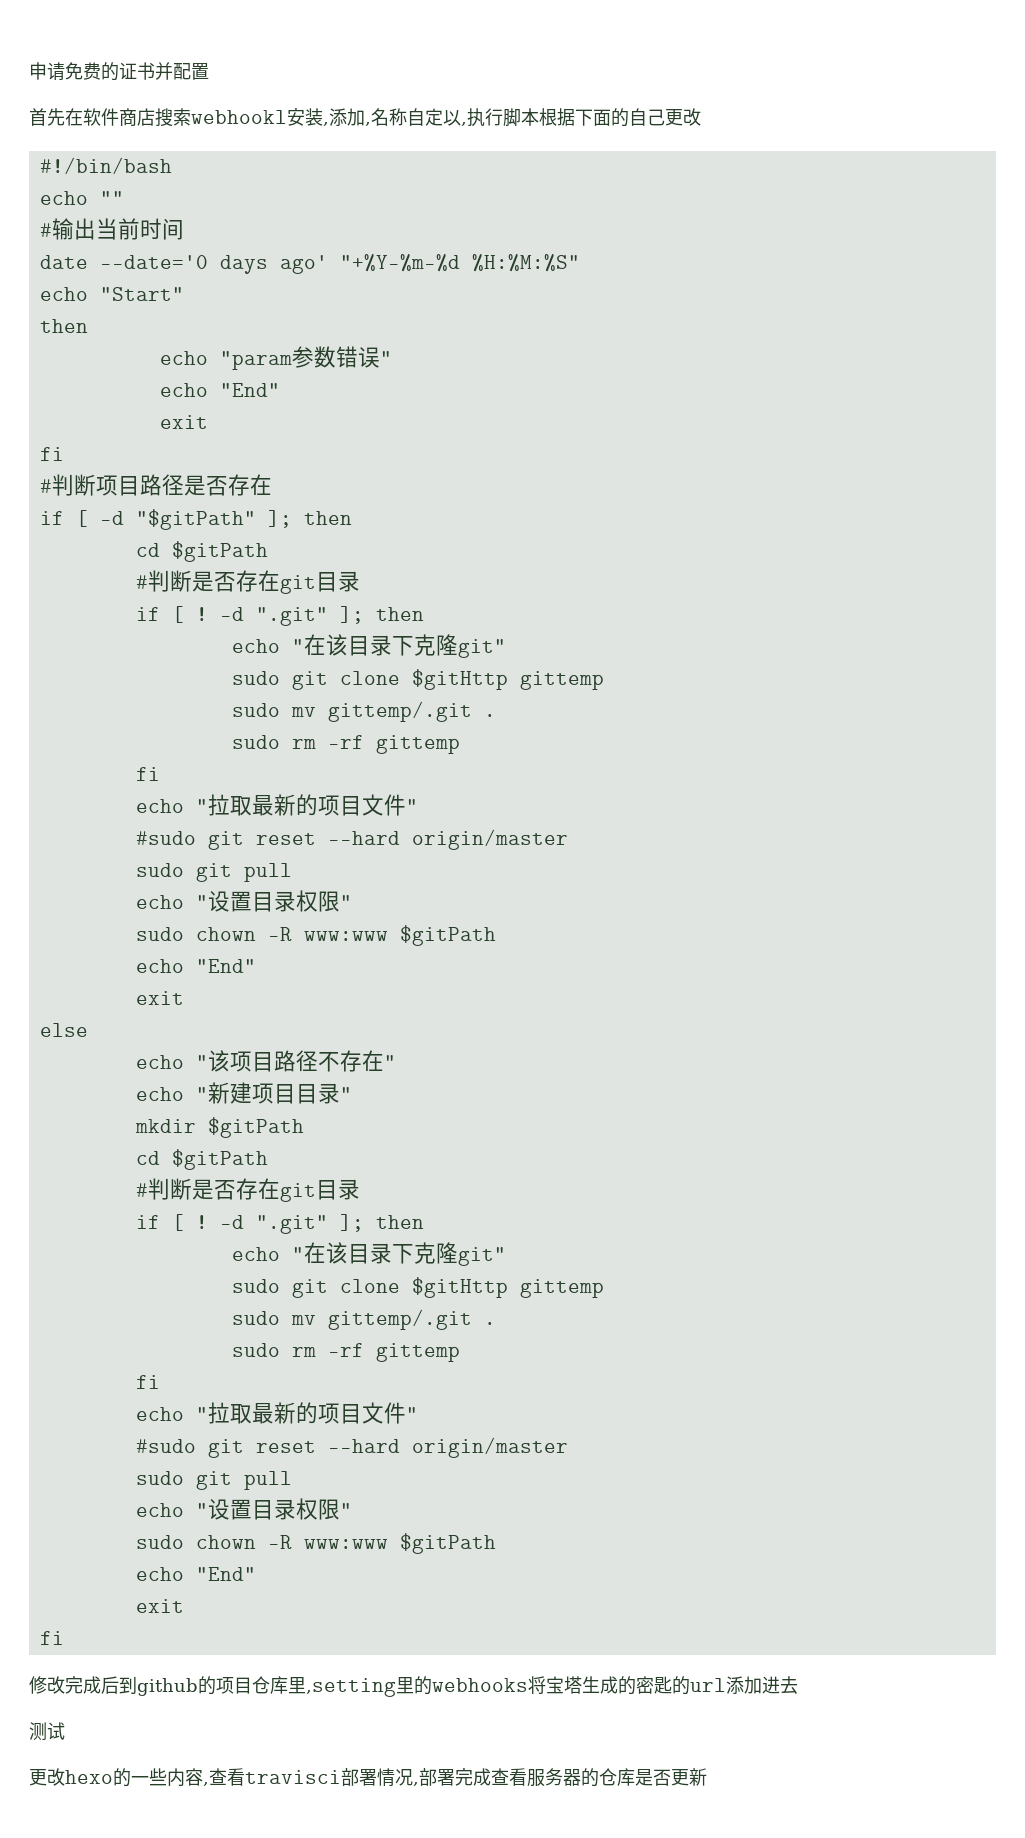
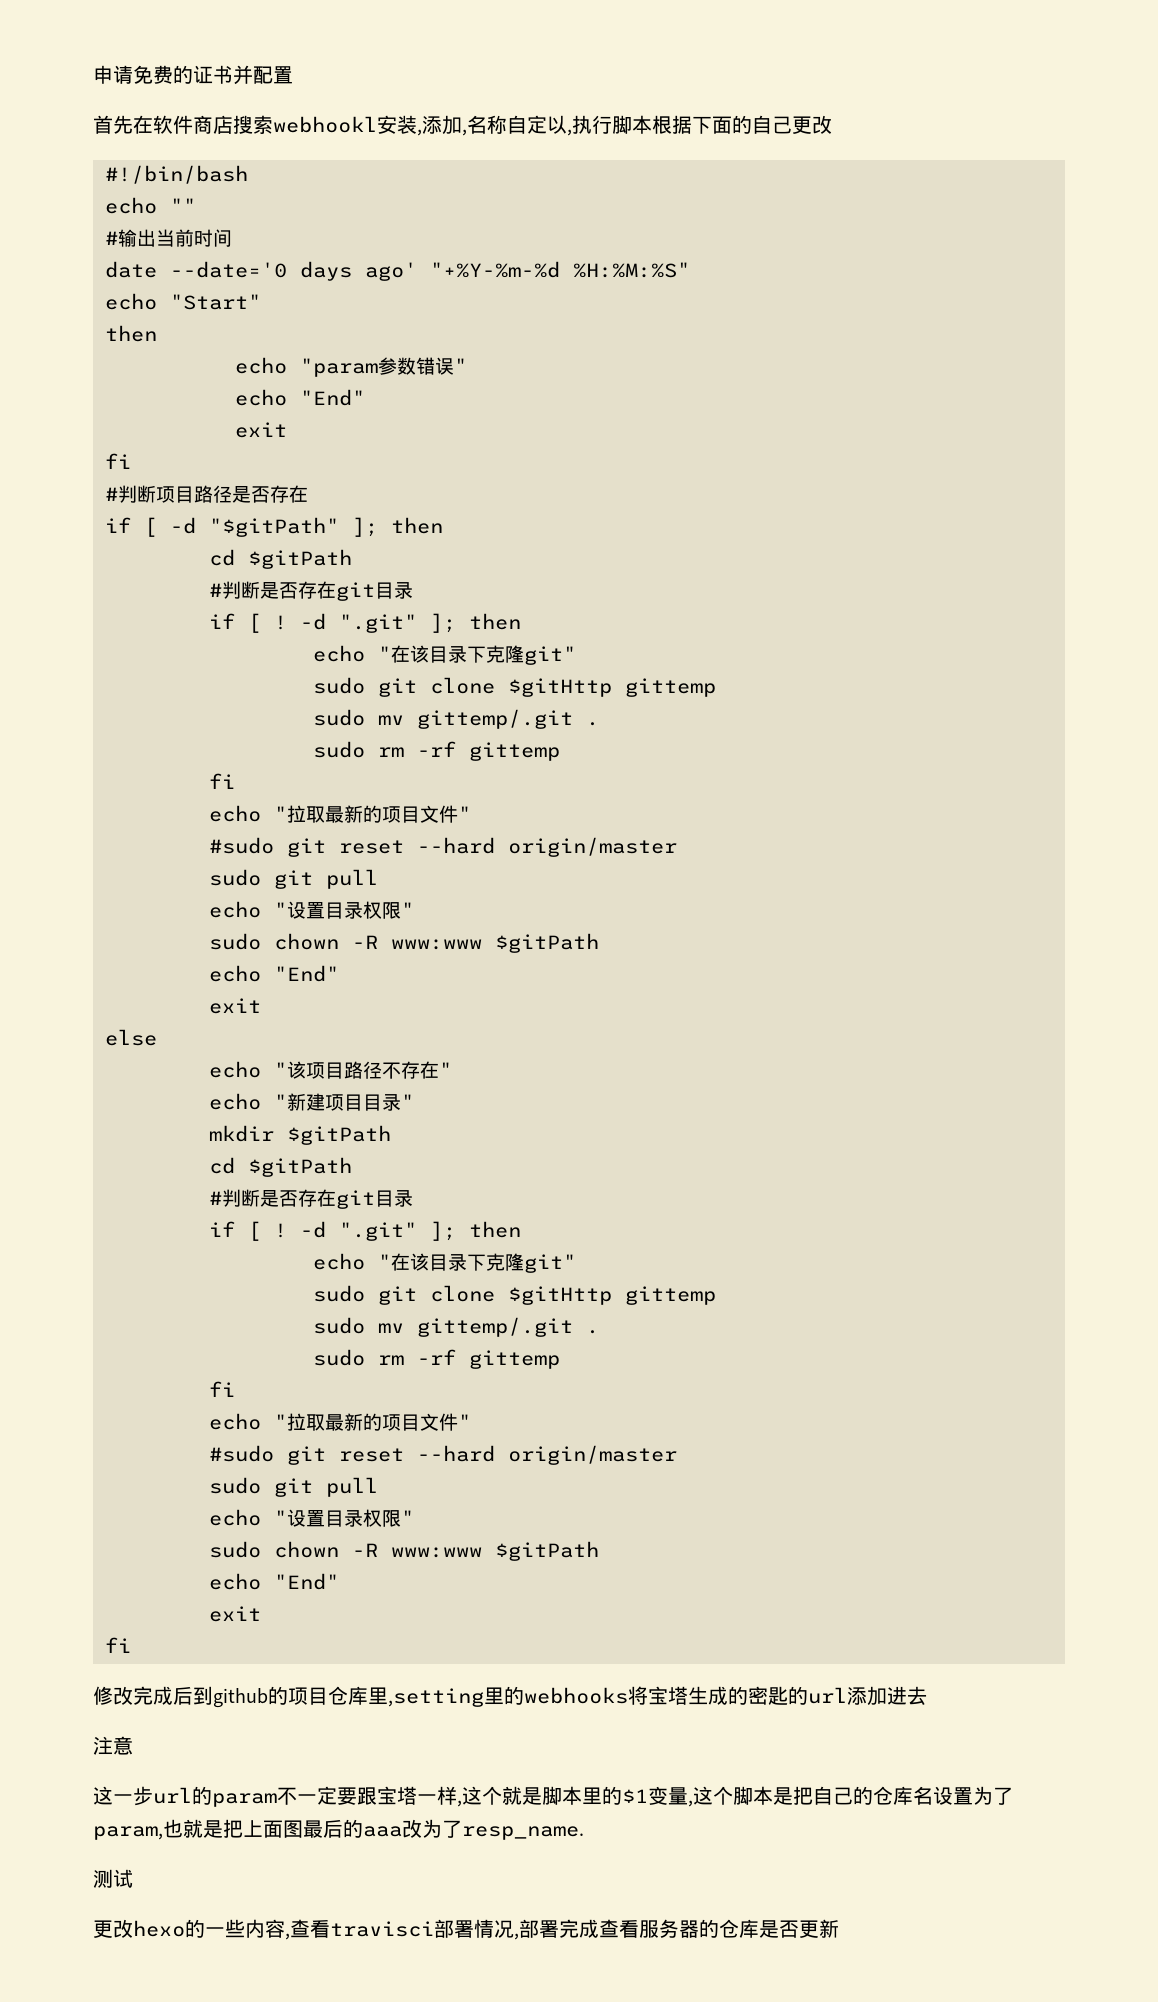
+ 注意
+ 这一步url的param不一定要跟宝塔一样,这个就是脚本里的$1变量,这个脚本是把自己的仓库名设置为了param,也就是把上面图最后的aaa改为了resp_name.

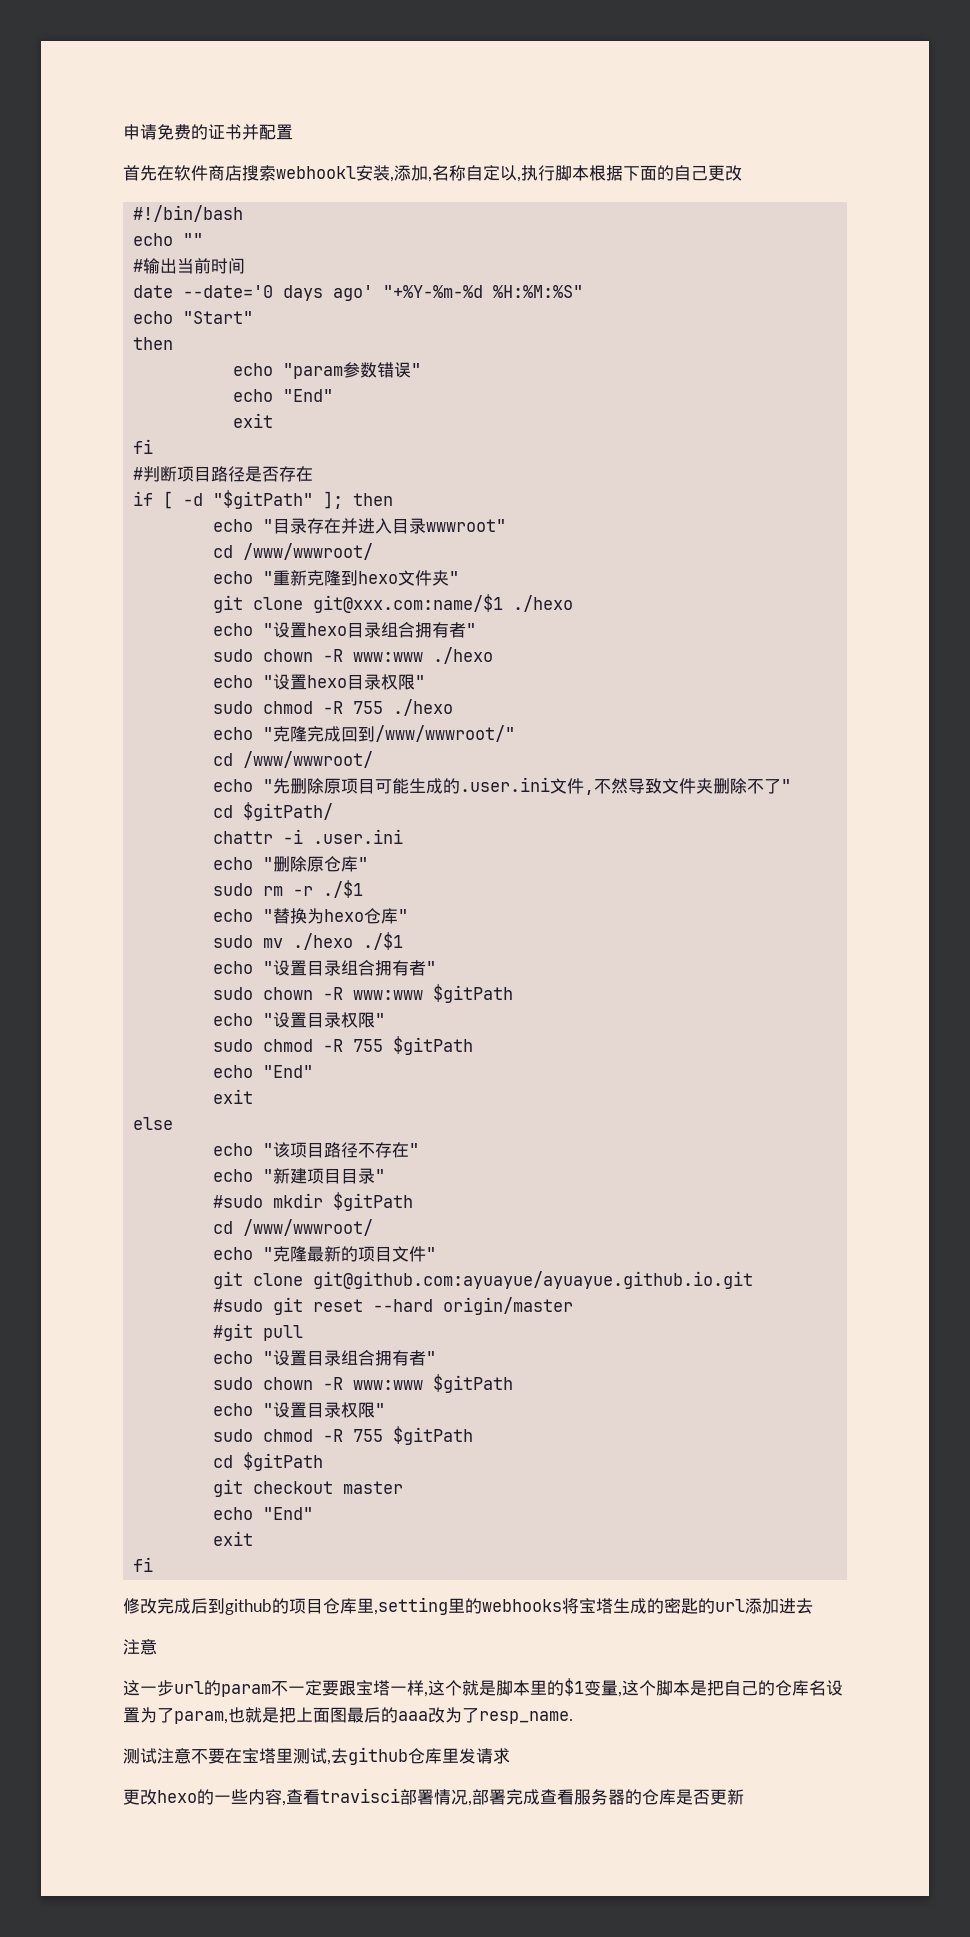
  if [ -d "$gitPath" ]; then
- cd $gitPath
- #判断是否存在git目录
- if [ ! -d ".git" ]; then
- echo "在该目录下克隆git"
- sudo git clone $gitHttp gittemp
- sudo mv gittemp/.git .
- sudo rm -rf gittemp
- fi
- echo "拉取最新的项目文件"
- #sudo git reset --hard origin/master
- sudo git pull
+ echo "目录存在并进入目录wwwroot"
+ cd /www/wwwroot/
+ echo "重新克隆到hexo文件夹"
+ git clone git@xxx.com:name/$1 ./hexo
+ echo "设置hexo目录组合拥有者"
+ sudo chown -R www:www ./hexo
+ echo "设置hexo目录权限"
+ sudo chmod -R 755 ./hexo
+ echo "克隆完成回到/www/wwwroot/"
+ cd /www/wwwroot/
+ echo "先删除原项目可能生成的.user.ini文件,不然导致文件夹删除不了"
+ cd $gitPath/
+ chattr -i .user.ini
+ echo "删除原仓库"
+ sudo rm -r ./$1
+ echo "替换为hexo仓库"
+ sudo mv ./hexo ./$1
+ echo "设置目录组合拥有者"
+ sudo chown -R www:www $gitPath
  echo "设置目录权限"
- sudo chown -R www:www $gitPath
+ sudo chmod -R 755 $gitPath
- mkdir $gitPath
+ #sudo mkdir $gitPath
+ cd /www/wwwroot/
+ echo "克隆最新的项目文件"
+ git clone git@github.com:ayuayue/ayuayue.github.io.git
+ #sudo git reset --hard origin/master
+ #git pull
+ echo "设置目录组合拥有者"
+ sudo chown -R www:www $gitPath
+ echo "设置目录权限"
+ sudo chmod -R 755 $gitPath
  cd $gitPath
- #判断是否存在git目录
- if [ ! -d ".git" ]; then
- echo "在该目录下克隆git"
- sudo git clone $gitHttp gittemp
- sudo mv gittemp/.git .
- sudo rm -rf gittemp
- fi
- echo "拉取最新的项目文件"
- #sudo git reset --hard origin/master
- sudo git pull
- echo "设置目录权限"
- sudo chown -R www:www $gitPath
+ git checkout master
- 测试
+ 测试注意不要在宝塔里测试,去github仓库里发请求

